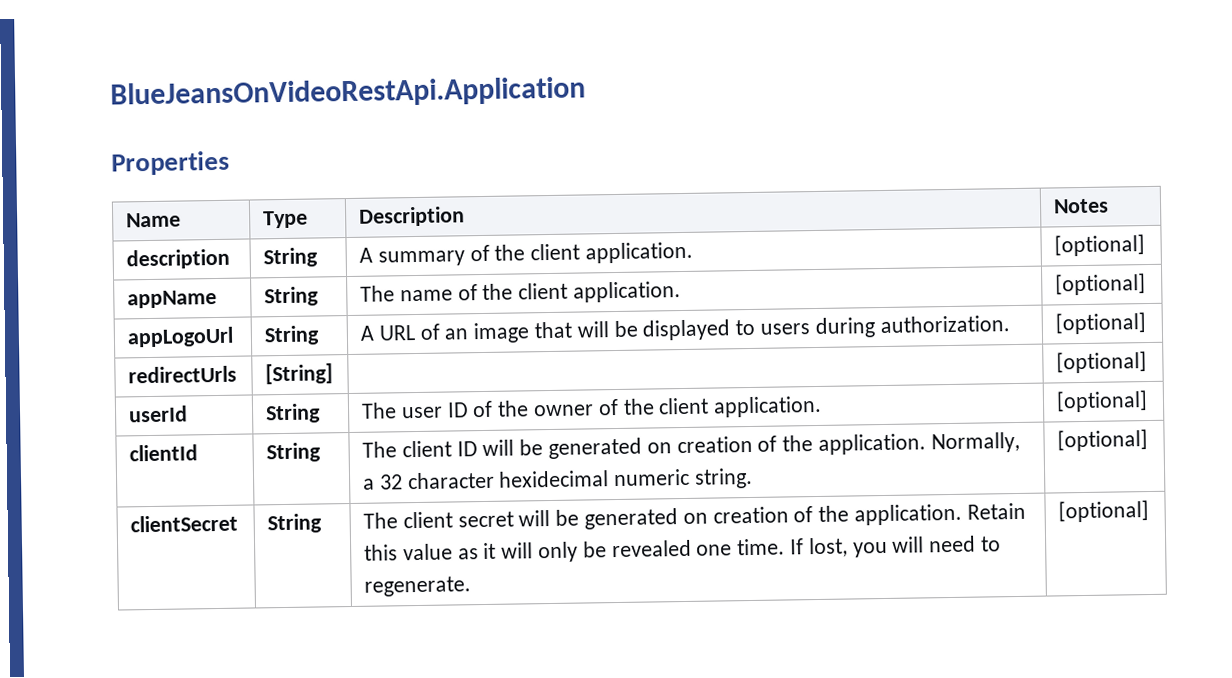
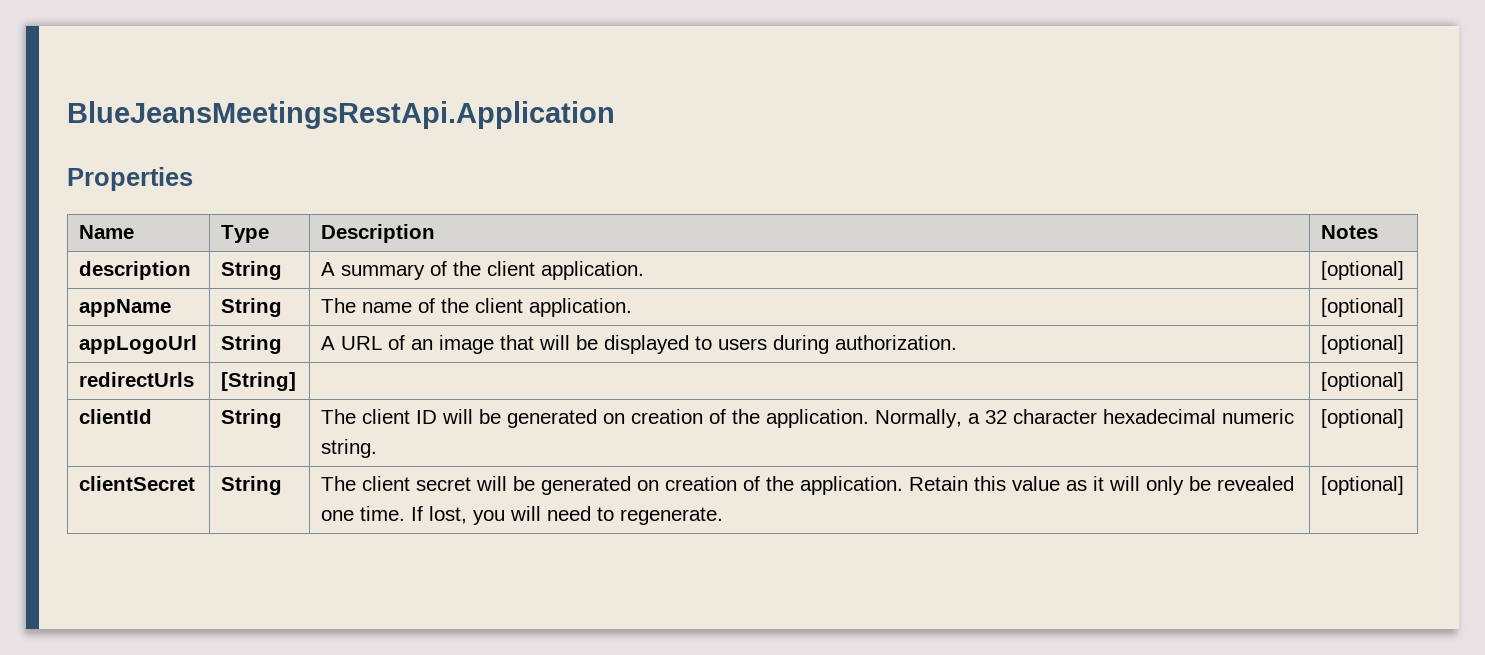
- BlueJeansOnVideoRestApi.Application
+ BlueJeansMeetingsRestApi.Application
- userId | String | The user ID of the owner of the client application. | [optional]
- clientId | String | The client ID will be generated on creation of the application. Normally, a 32 character hexidecimal numeric string. | [optional]
+ clientId | String | The client ID will be generated on creation of the application. Normally, a 32 character hexadecimal numeric string. | [optional]

